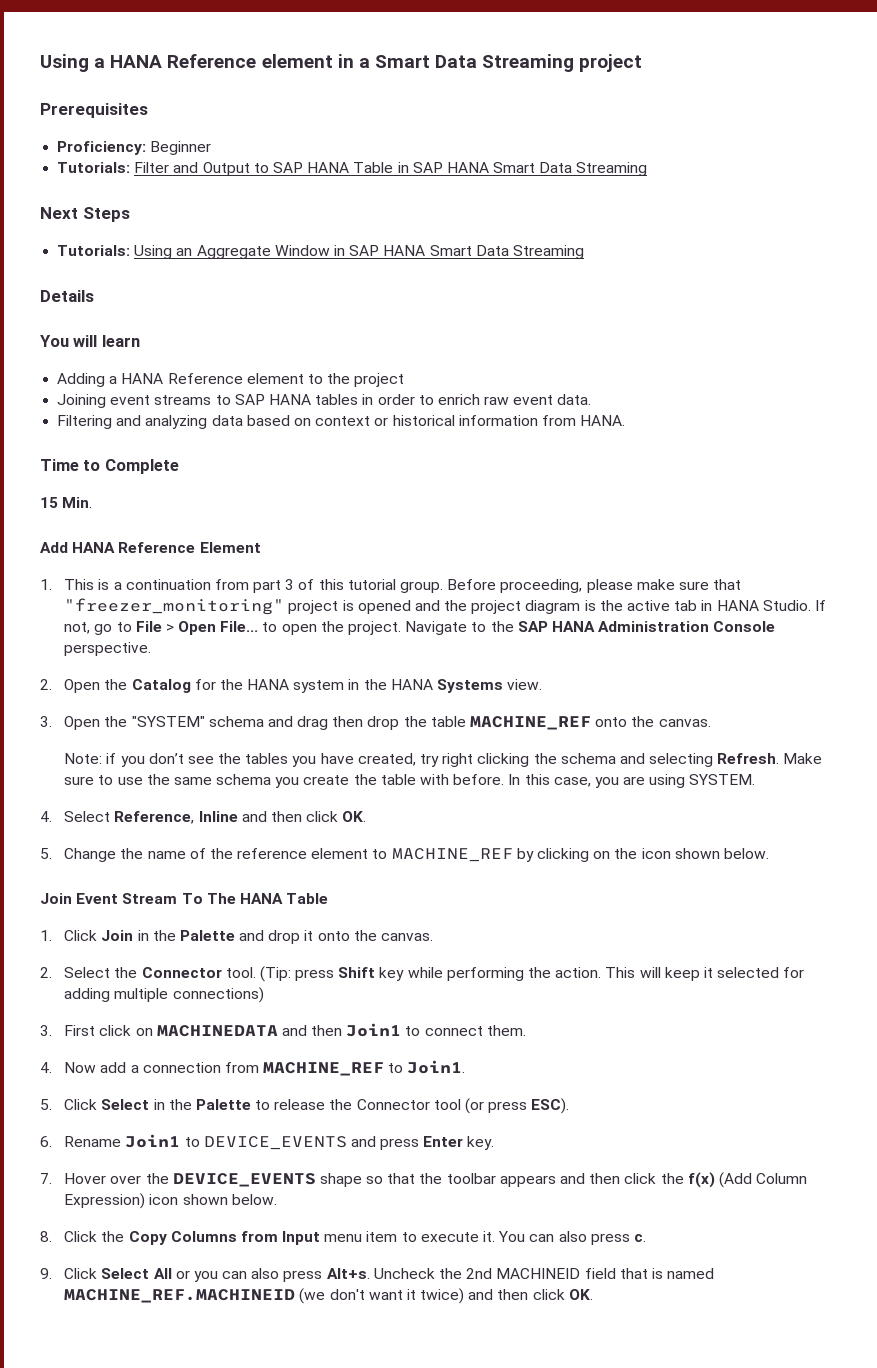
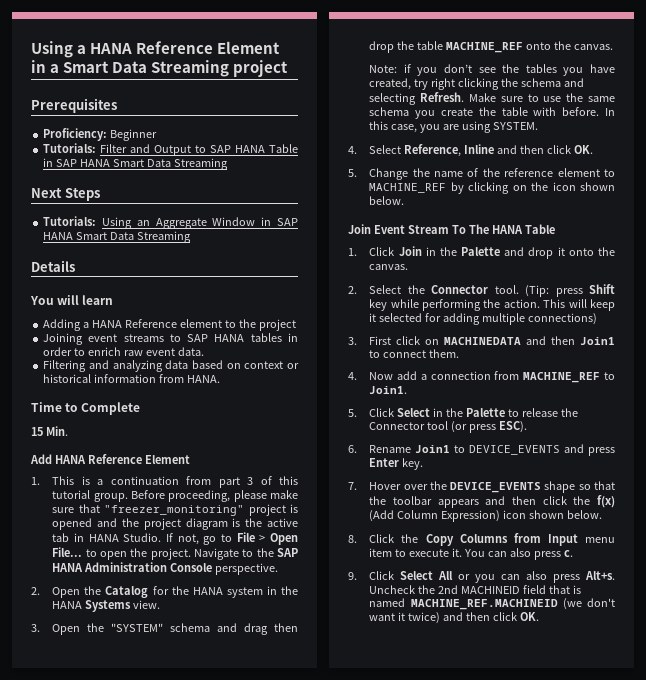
- Using a HANA Reference element in a Smart Data Streaming project
+ Using a HANA Reference Element in a Smart Data Streaming project

